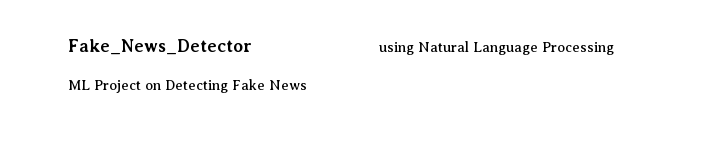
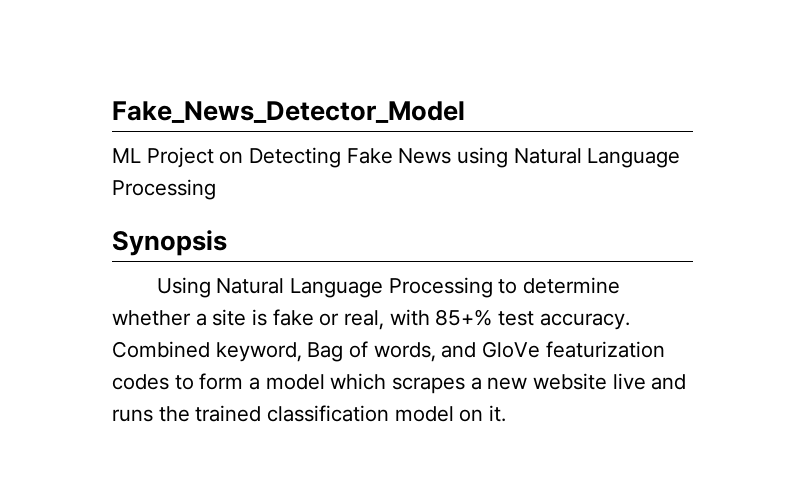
- Fake_News_Detector
+ Fake_News_Detector_Model
+ Synopsis
+ Using Natural Language Processing to determine whether a site is fake or real, with 85+% test accuracy. Combined keyword, Bag of words, and GloVe featurization codes to form a model which scrapes a new website live and runs the trained classification model on it.

